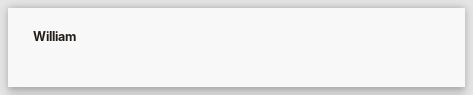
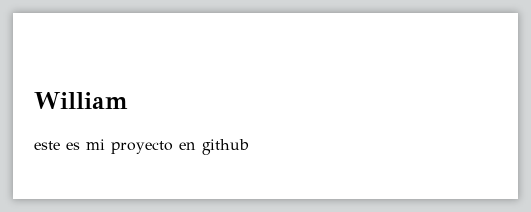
+ este es mi proyecto en github

